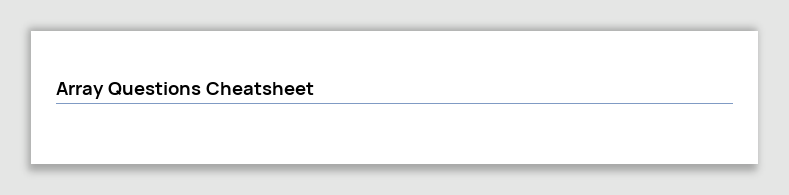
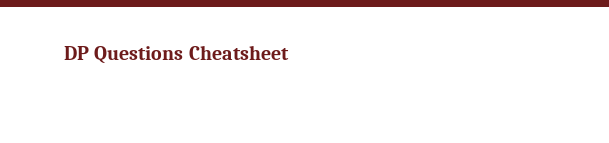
- Array Questions Cheatsheet
+ DP Questions Cheatsheet

